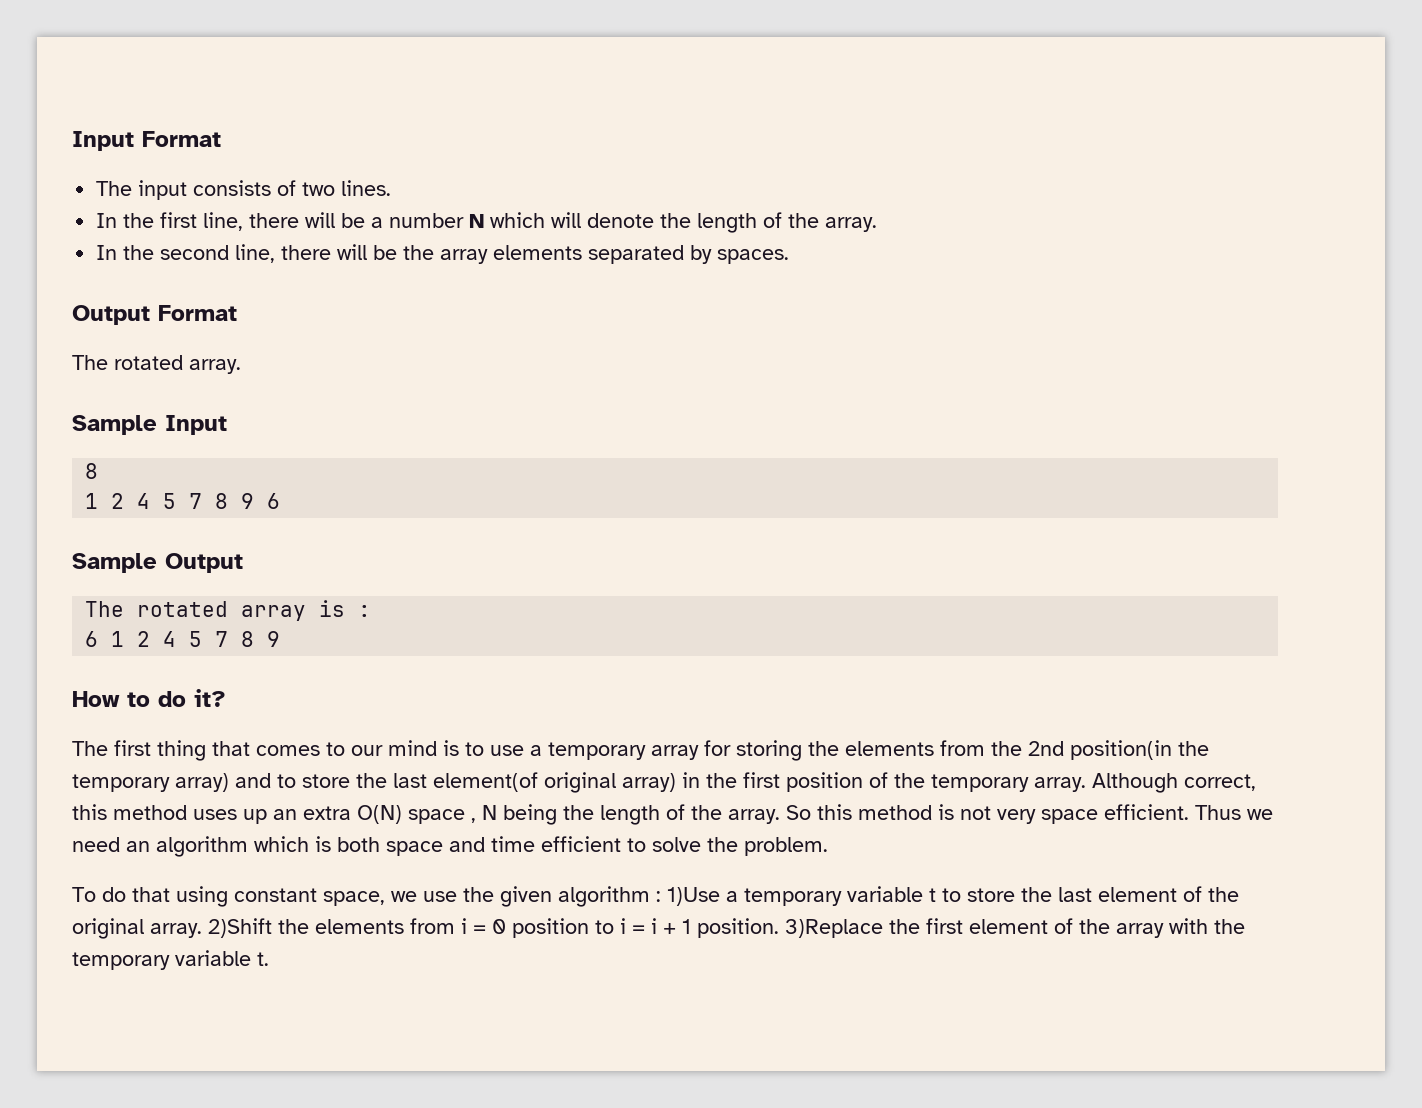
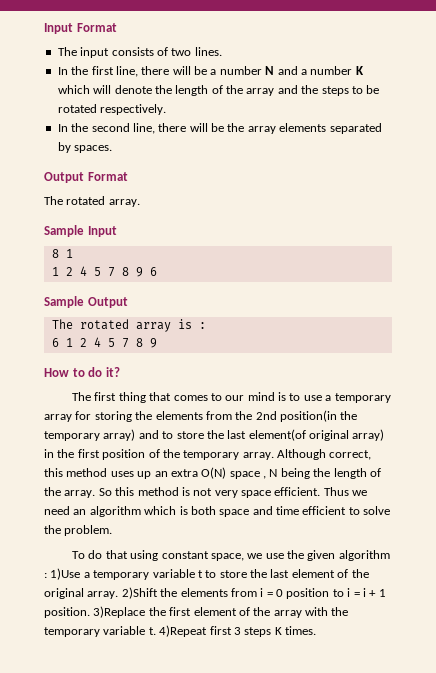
- In the first line, there will be a number N which will denote the length of the array.
+ In the first line, there will be a number N and a number K which will denote the length of the array and the steps to be rotated respectively.
  Sample Input
- 8
+ 8 1
+ 4)Repeat first 3 steps K times.

